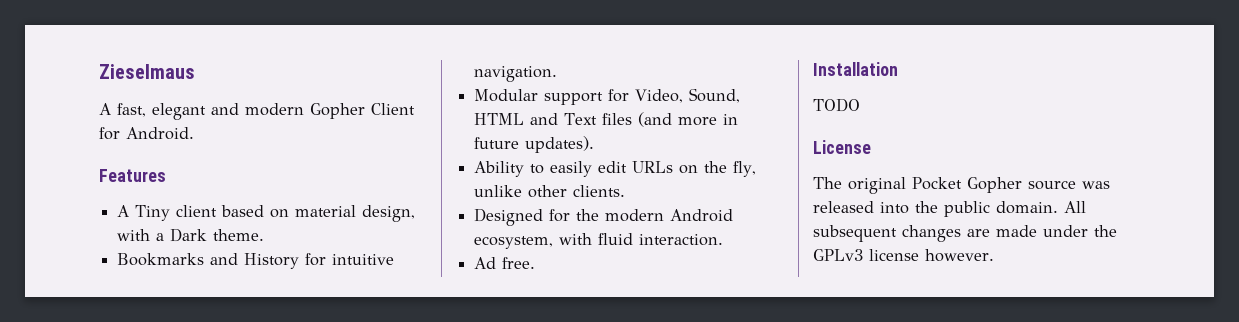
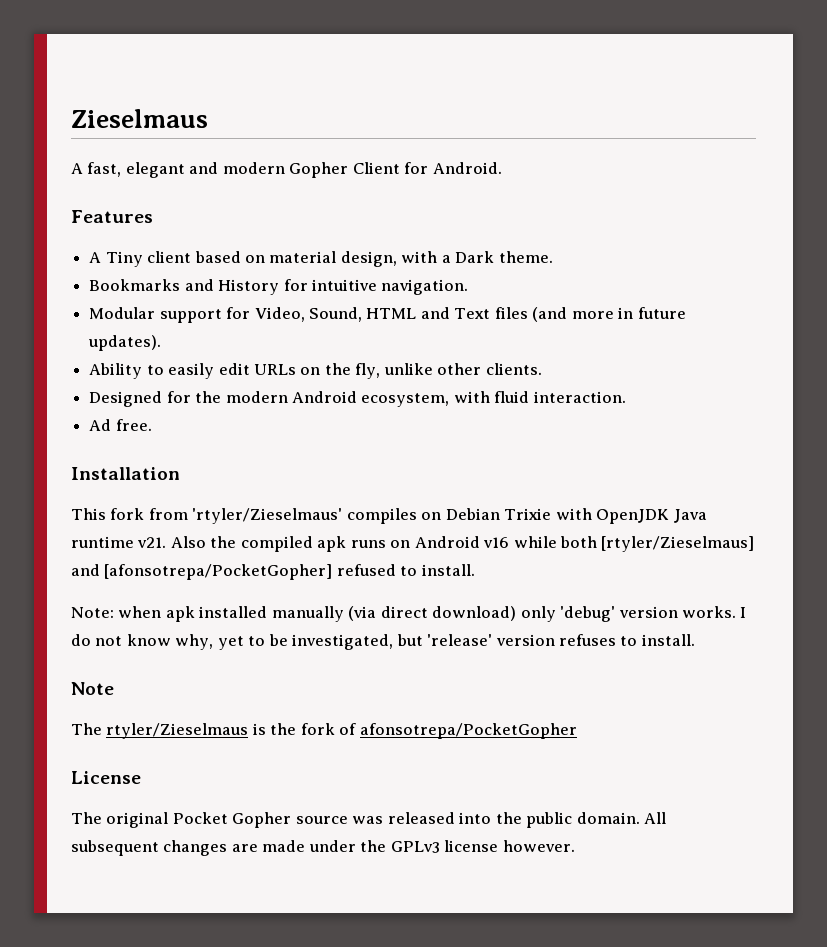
- TODO
+ This fork from 'rtyler/Zieselmaus' compiles on Debian Trixie with OpenJDK Java runtime v21. Also the compiled apk runs on Android v16 while both [rtyler/Zieselmaus] and [afonsotrepa/PocketGopher] refused to install.
+ Note: when apk installed manually (via direct download) only 'debug' version works. I do not know why, yet to be investigated, but 'release' version refuses to install.
+ Note
+ The rtyler/Zieselmaus is the fork of afonsotrepa/PocketGopher

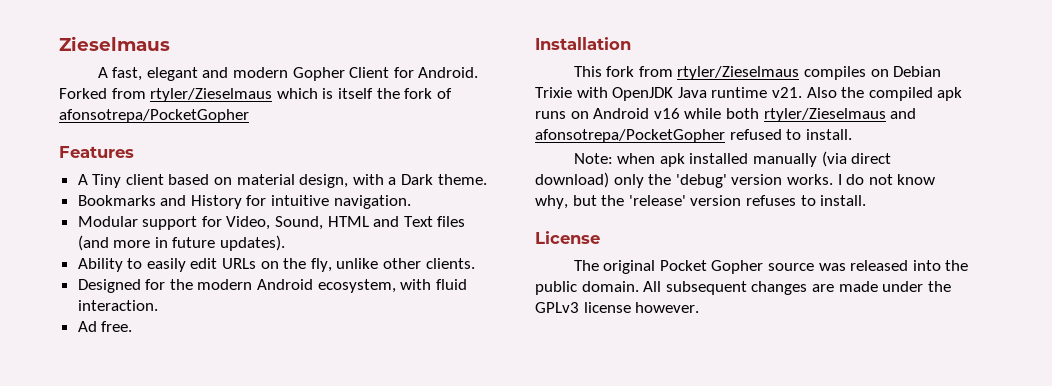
+ Forked from rtyler/Zieselmaus which is itself the fork of afonsotrepa/PocketGopher
- This fork from 'rtyler/Zieselmaus' compiles on Debian Trixie with OpenJDK Java runtime v21.
+ This fork from rtyler/Zieselmaus compiles on Debian Trixie with OpenJDK Java runtime v21.
- Also the compiled apk runs on Android v16 while both [rtyler/Zieselmaus] and [afonsotrepa/PocketGopher] refused to install.
+ Also the compiled apk runs on Android v16 while both rtyler/Zieselmaus and afonsotrepa/PocketGopher refused to install.
- Note: when apk installed manually (via direct download) only 'debug' version works.
+ Note: when apk installed manually (via direct download) only the 'debug' version works.
- I do not know why, yet to be investigated, but 'release' version refuses to install.
+ I do not know why, but the 'release' version refuses to install.
- Note
- The rtyler/Zieselmaus is the fork of afonsotrepa/PocketGopher

